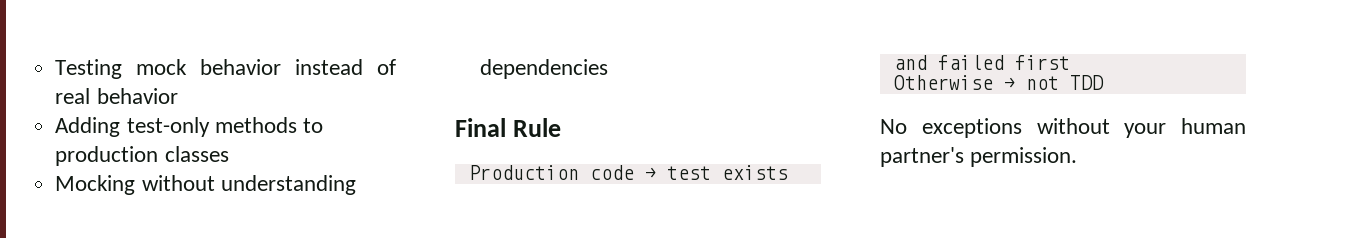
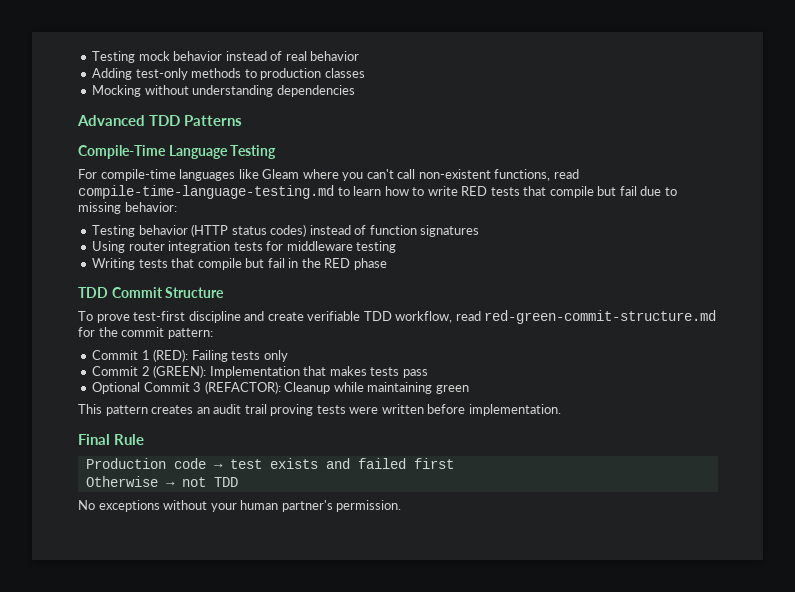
+ Advanced TDD Patterns
+ Compile-Time Language Testing
+ For compile-time languages like Gleam where you can't call non-existent functions, read compile-time-language-testing.md to learn how to write RED tests that compile but fail due to missing behavior:
+ Testing behavior (HTTP status codes) instead of function signatures
+ Using router integration tests for middleware testing
+ Writing tests that compile but fail in the RED phase
+ TDD Commit Structure
+ To prove test-first discipline and create verifiable TDD workflow, read red-green-commit-structure.md for the commit pattern:
+ Commit 1 (RED): Failing tests only
+ Commit 2 (GREEN): Implementation that makes tests pass
+ Optional Commit 3 (REFACTOR): Cleanup while maintaining green
+ This pattern creates an audit trail proving tests were written before implementation.

